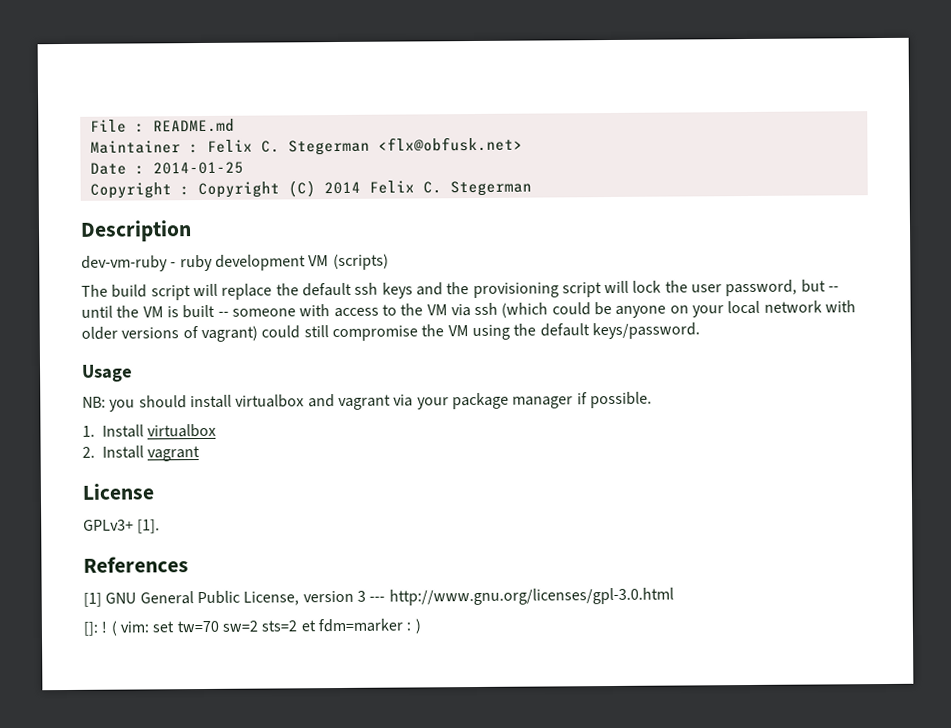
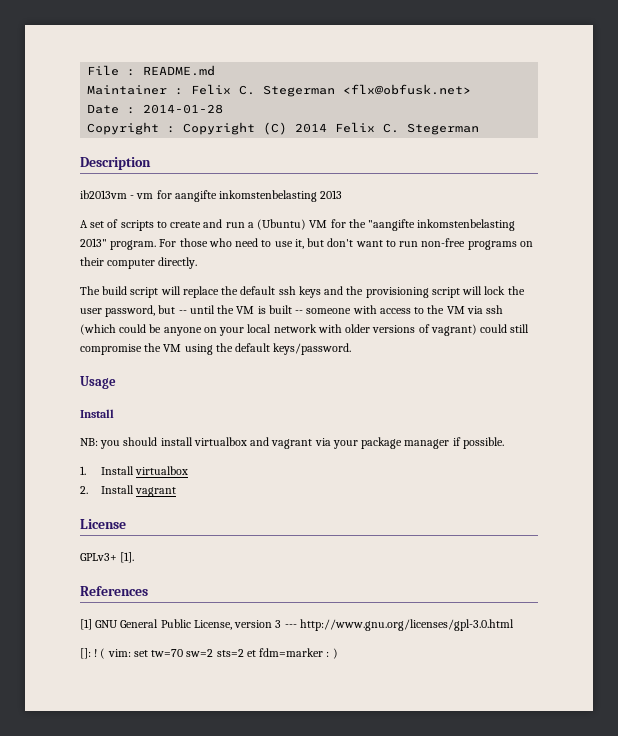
- Date : 2014-01-25
+ Date : 2014-01-28
- dev-vm-ruby - ruby development VM (scripts)
+ ib2013vm - vm for aangifte inkomstenbelasting 2013
+ A set of scripts to create and run a (Ubuntu) VM for the "aangifte inkomstenbelasting 2013" program. For those who need to use it, but don't want to run non-free programs on their computer directly.
  Usage
+ Install

